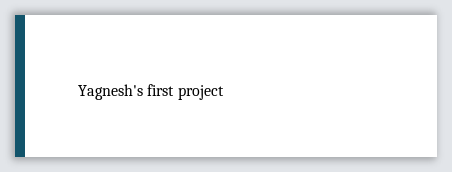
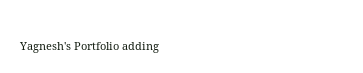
- Yagnesh's first project
+ Yagnesh's Portfolio adding

